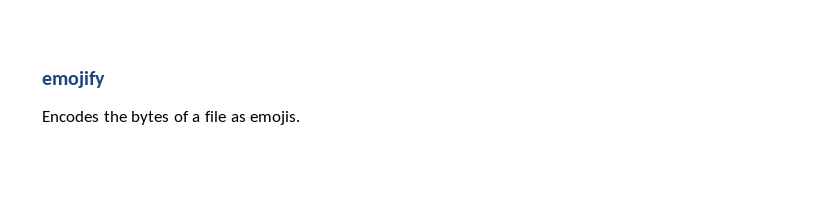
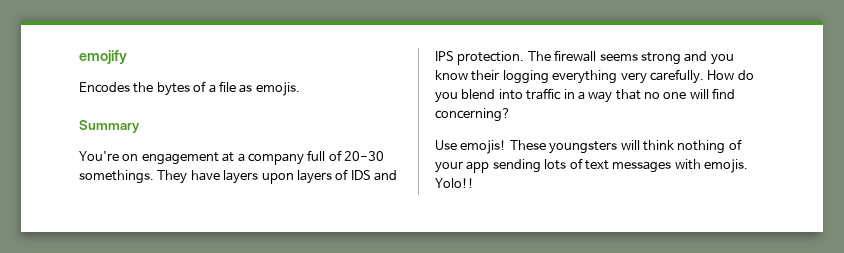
+ Summary
+ You're on engagement at a company full of 20-30 somethings. They have layers upon layers of IDS and IPS protection. The firewall seems strong and you know their logging everything very carefully. How do you blend into traffic in a way that no one will find concerning?
+ Use emojis! These youngsters will think nothing of your app sending lots of text messages with emojis. Yolo!!

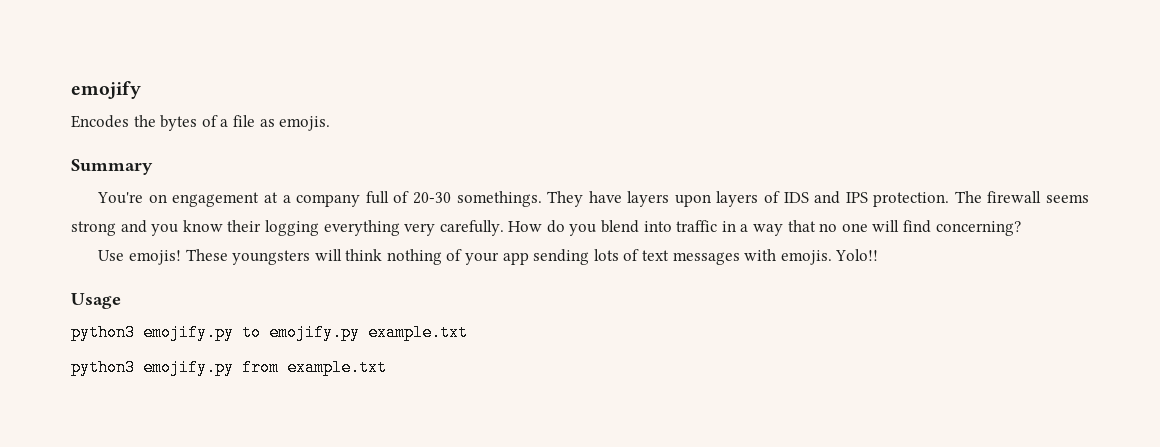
+ Usage
+ python3 emojify.py to emojify.py example.txt
+ python3 emojify.py from example.txt

